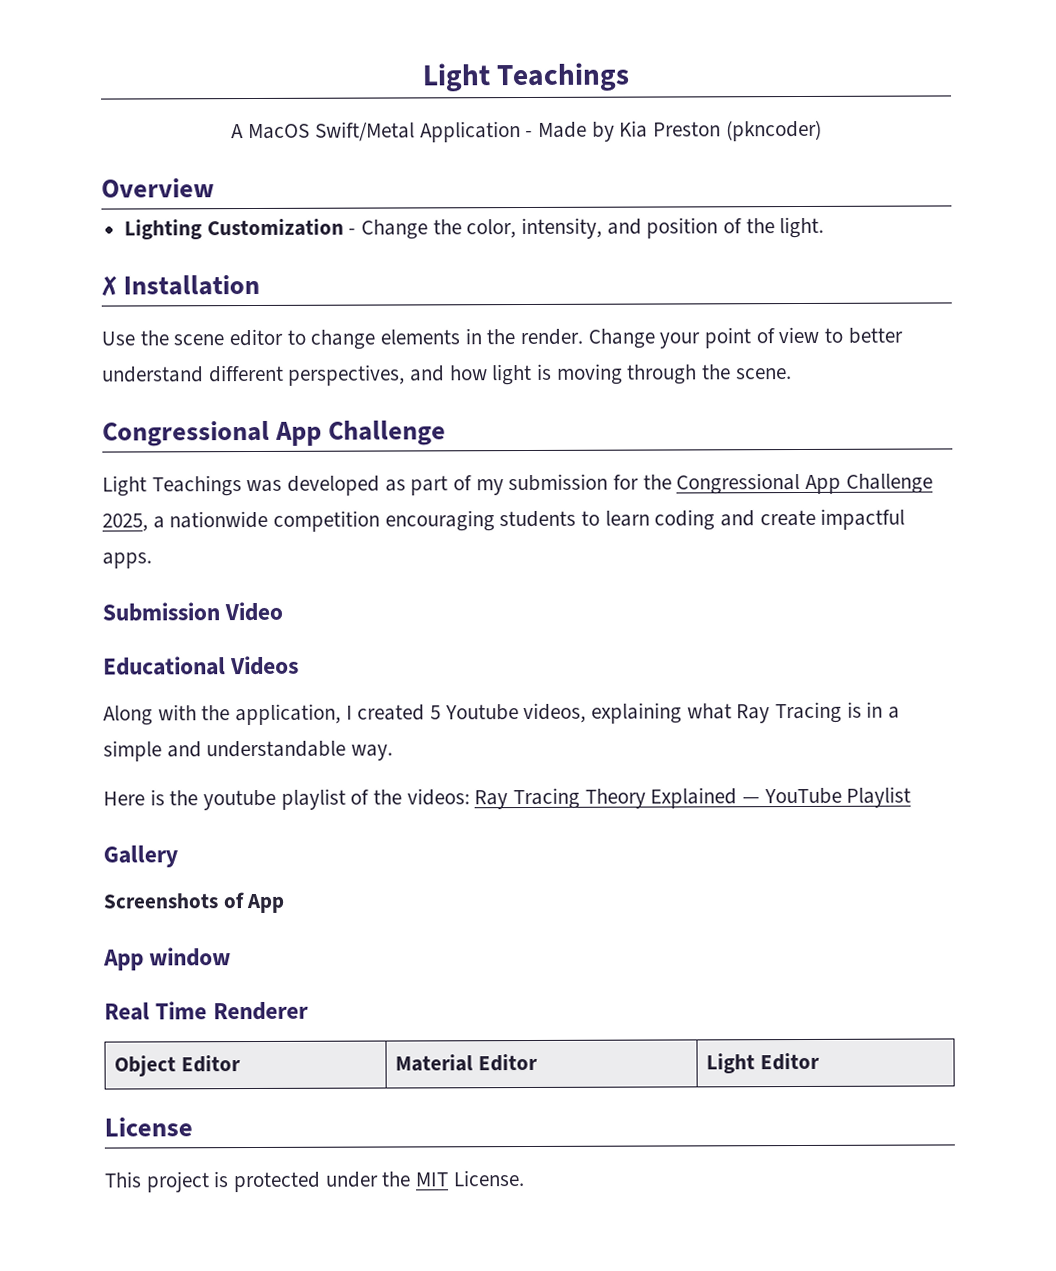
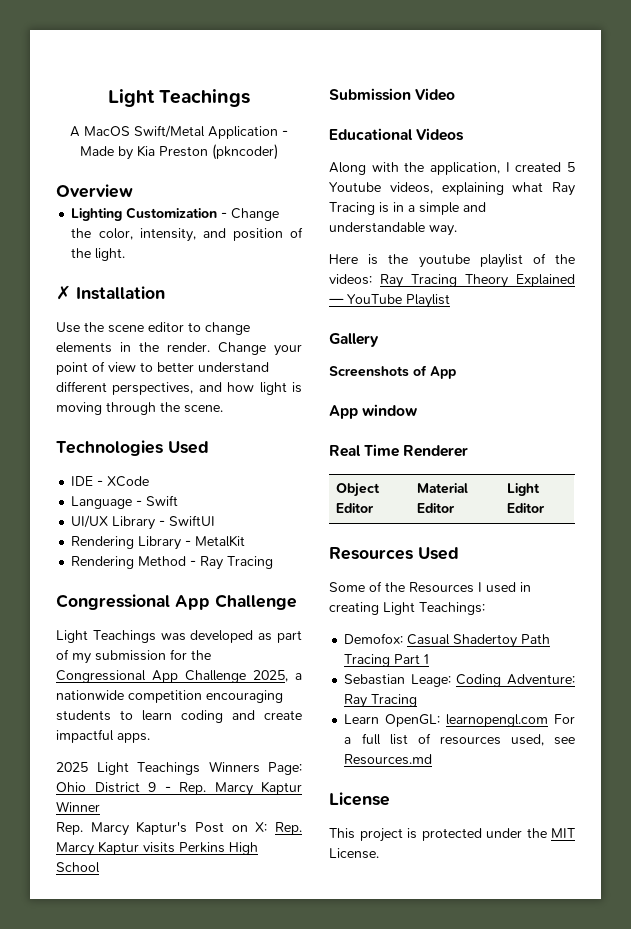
+ Technologies Used
+ IDE - XCode
+ Language - Swift
+ UI/UX Library - SwiftUI
+ Rendering Library - MetalKit
+ Rendering Method - Ray Tracing
+ 2025 Light Teachings Winners Page: Ohio District 9 - Rep. Marcy Kaptur Winner
+ Rep. Marcy Kaptur's Post on X: Rep. Marcy Kaptur visits Perkins High School
+ Resources Used
+ Some of the Resources I used in creating Light Teachings:
+ Demofox: Casual Shadertoy Path Tracing Part 1
+ Sebastian Leage: Coding Adventure: Ray Tracing
+ Learn OpenGL: learnopengl.com For a full list of resources used, see Resources.md

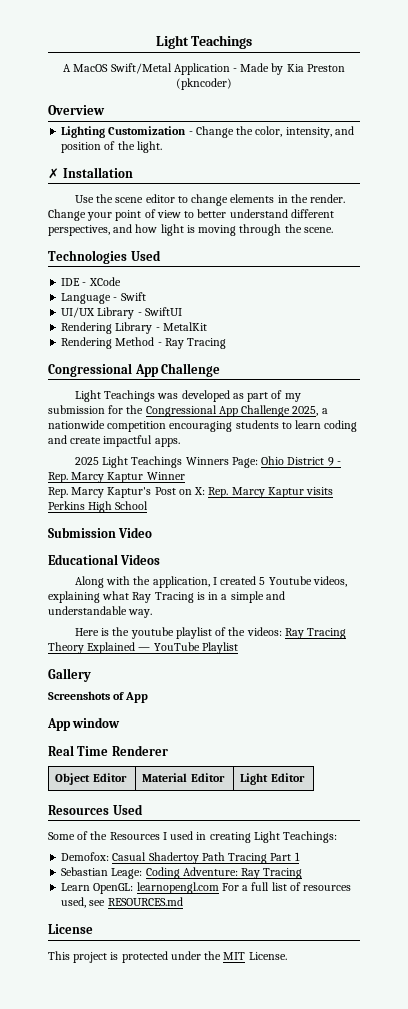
- Learn OpenGL: learnopengl.com For a full list of resources used, see Resources.md
+ Learn OpenGL: learnopengl.com For a full list of resources used, see RESOURCES.md

